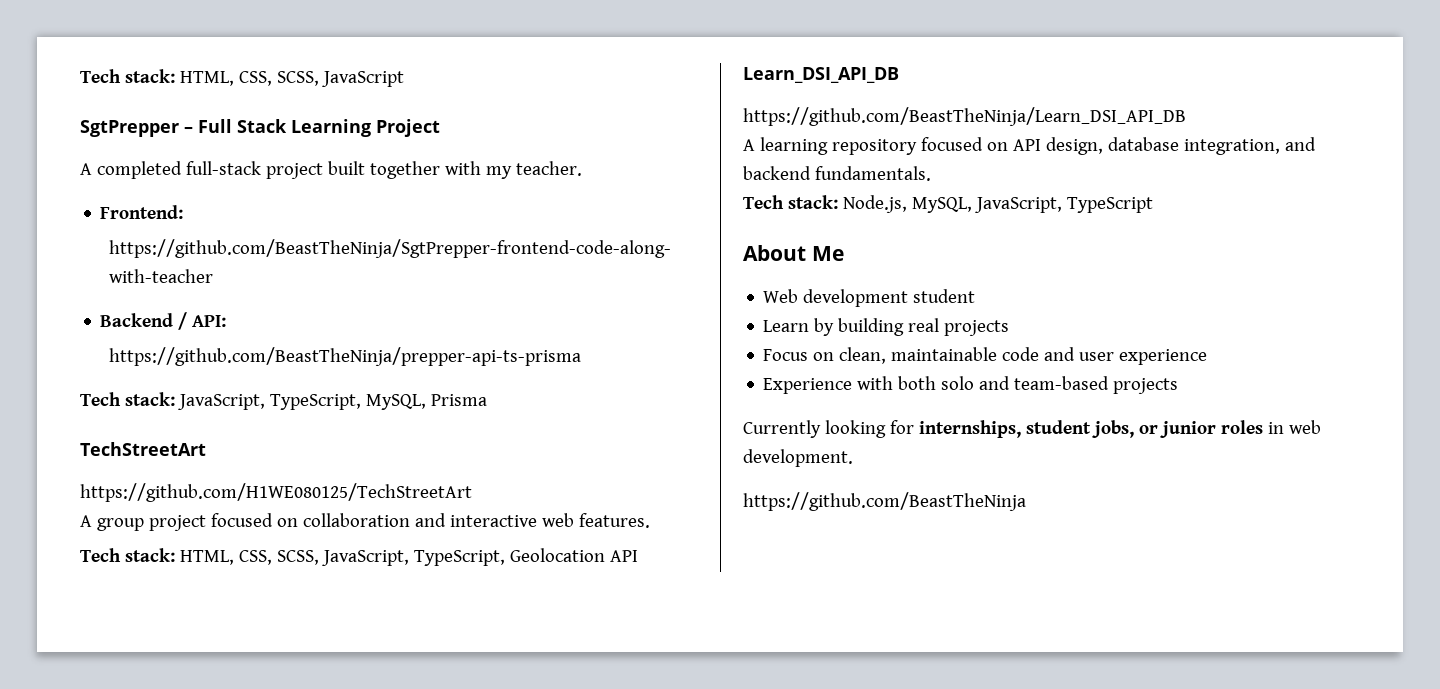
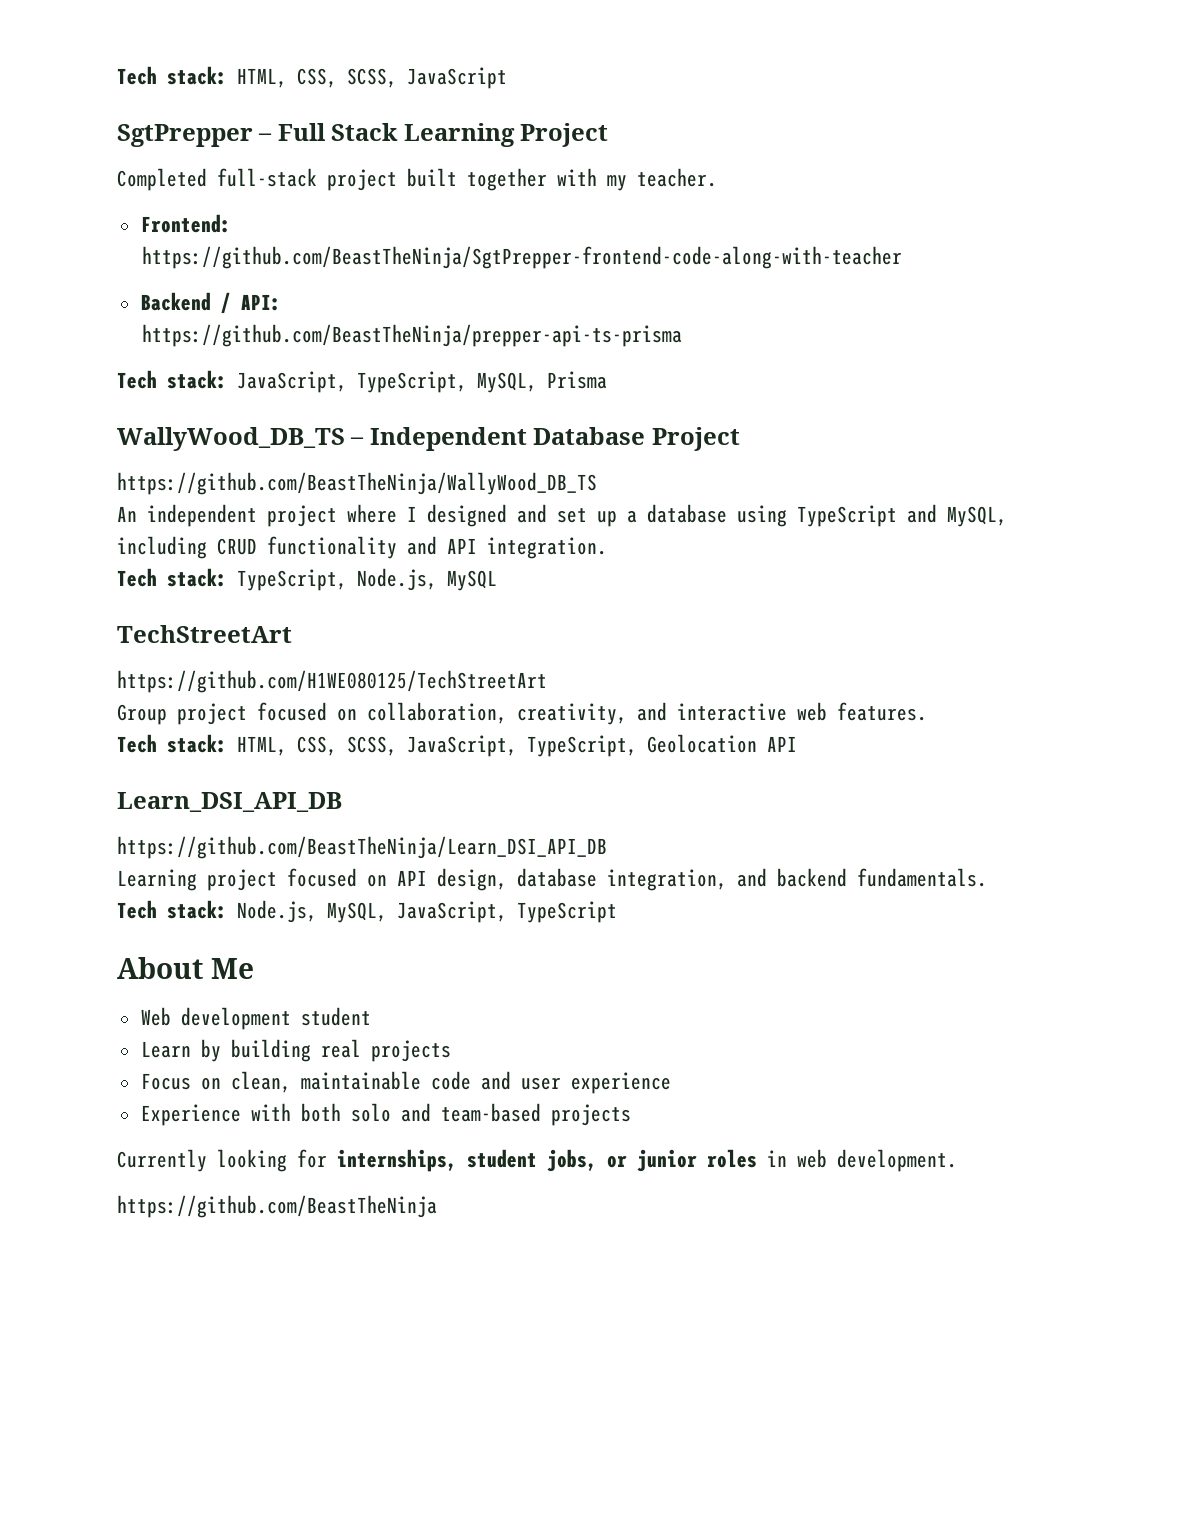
- A completed full-stack project built together with my teacher.
+ Completed full-stack project built together with my teacher.
+ WallyWood_DB_TS – Independent Database Project
+ https://github.com/BeastTheNinja/WallyWood_DB_TS
+ An independent project where I designed and set up a database using TypeScript and MySQL, including CRUD functionality and API integration.
+ Tech stack: TypeScript, Node.js, MySQL
- A group project focused on collaboration and interactive web features.
+ Group project focused on collaboration, creativity, and interactive web features.
- A learning repository focused on API design, database integration, and backend fundamentals.
+ Learning project focused on API design, database integration, and backend fundamentals.

